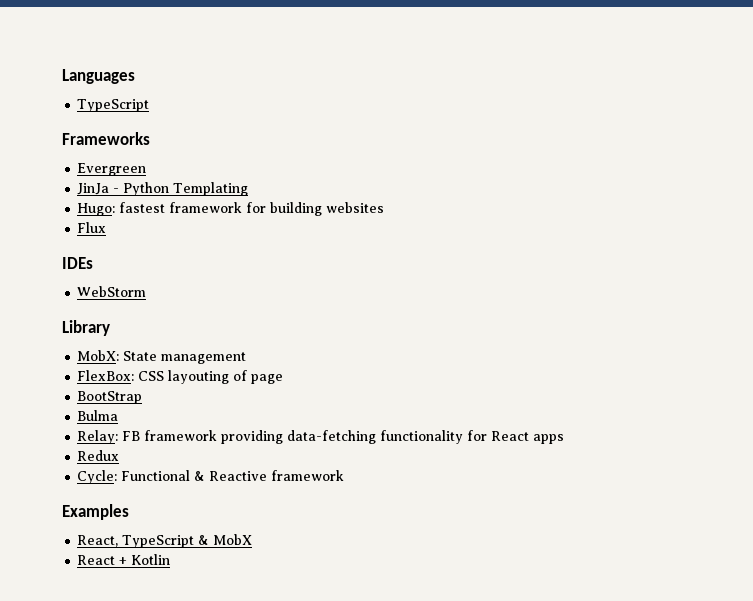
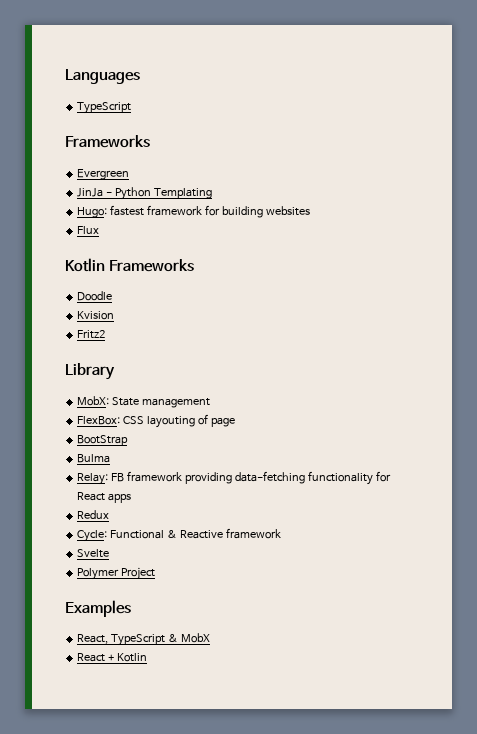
- IDEs
- WebStorm
+ Kotlin Frameworks
+ Doodle
+ Kvision
+ Fritz2
+ Svelte
+ Polymer Project

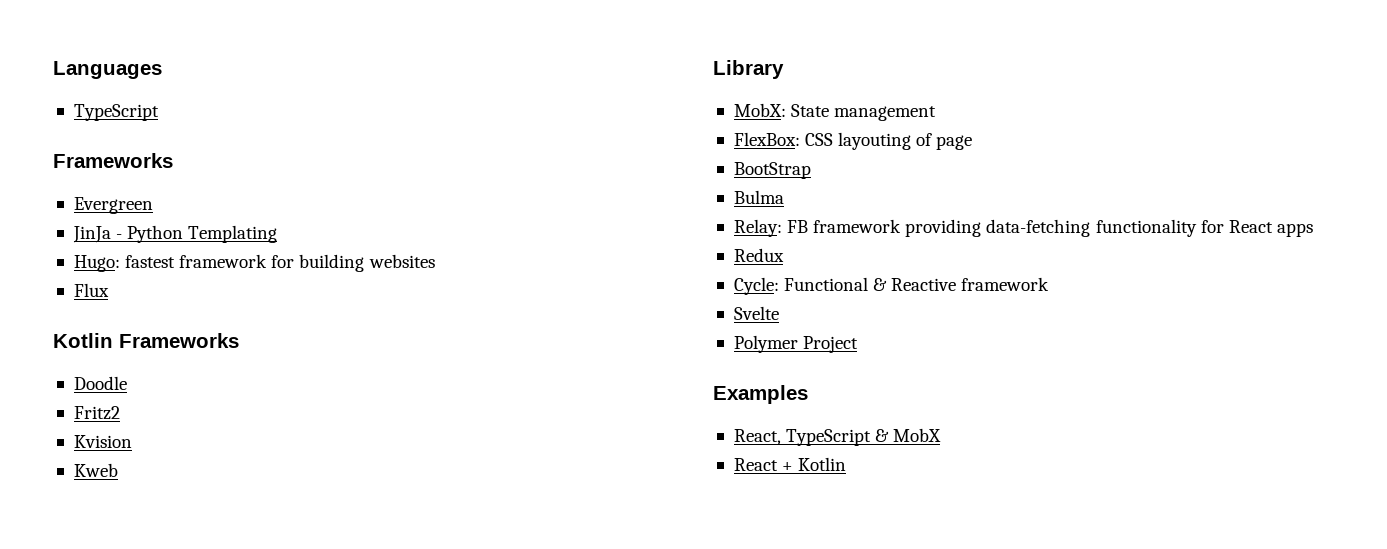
+ Fritz2
- Fritz2
+ Kweb

